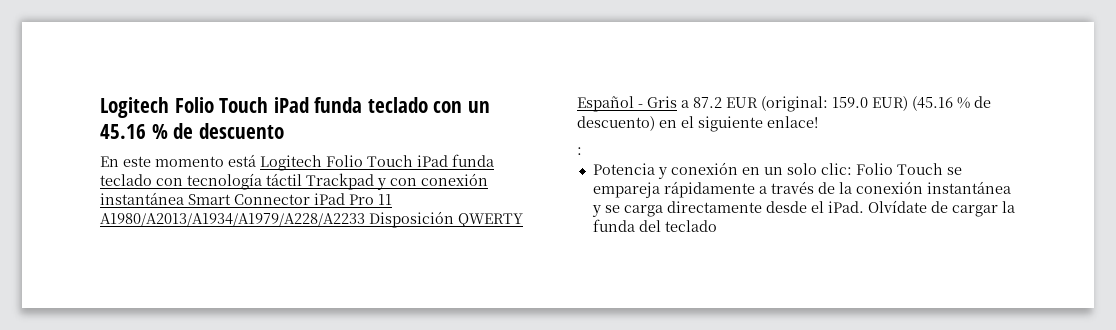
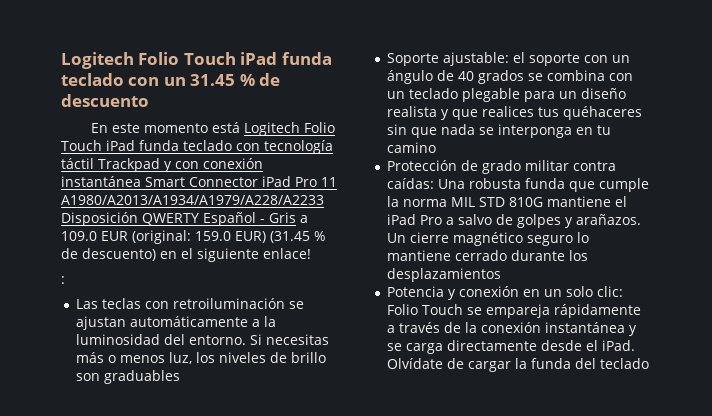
- Logitech Folio Touch iPad funda teclado con un 45.16 % de descuento
+ Logitech Folio Touch iPad funda teclado con un 31.45 % de descuento
- En este momento está Logitech Folio Touch iPad funda teclado con tecnología táctil Trackpad y con conexión instantánea Smart Connector iPad Pro 11 A1980/A2013/A1934/A1979/A228/A2233 Disposición QWERTY Español - Gris a 87.2 EUR (original: 159.0 EUR) (45.16 % de descuento) en el siguiente enlace!
+ En este momento está Logitech Folio Touch iPad funda teclado con tecnología táctil Trackpad y con conexión instantánea Smart Connector iPad Pro 11 A1980/A2013/A1934/A1979/A228/A2233 Disposición QWERTY Español - Gris a 109.0 EUR (original: 159.0 EUR) (31.45 % de descuento) en el siguiente enlace!
+ Las teclas con retroiluminación se ajustan automáticamente a la luminosidad del entorno. Si necesitas más o menos luz, los niveles de brillo son graduables
+ Soporte ajustable: el soporte con un ángulo de 40 grados se combina con un teclado plegable para un diseño realista y que realices tus quéhaceres sin que nada se interponga en tu camino
+ Protección de grado militar contra caídas: Una robusta funda que cumple la norma MIL STD 810G mantiene el iPad Pro a salvo de golpes y arañazos. Un cierre magnético seguro lo mantiene cerrado durante los desplazamientos

